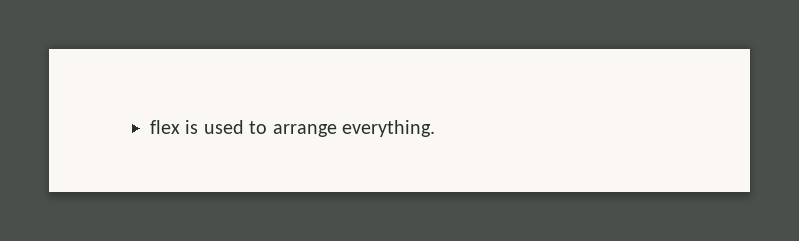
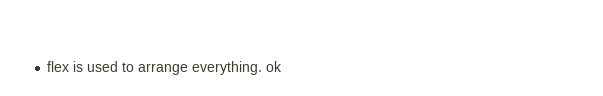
- flex is used to arrange everything.
+ flex is used to arrange everything. ok

